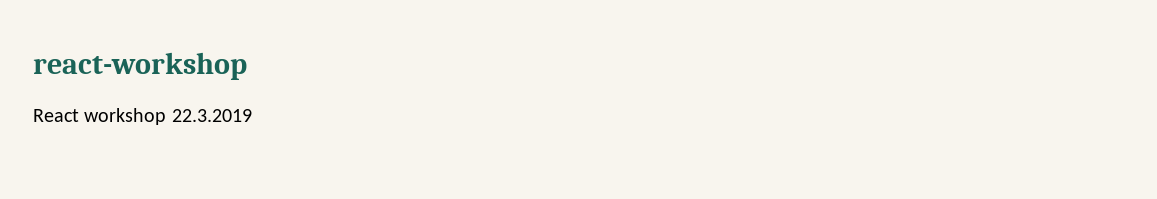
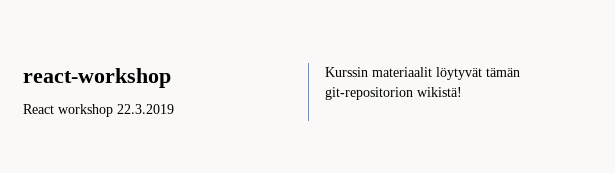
+ Kurssin materiaalit löytyvät tämän git-repositorion wikistä!

